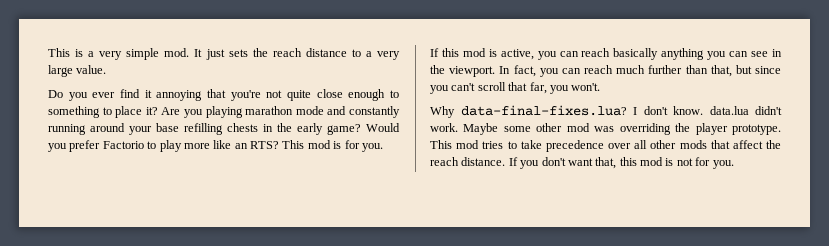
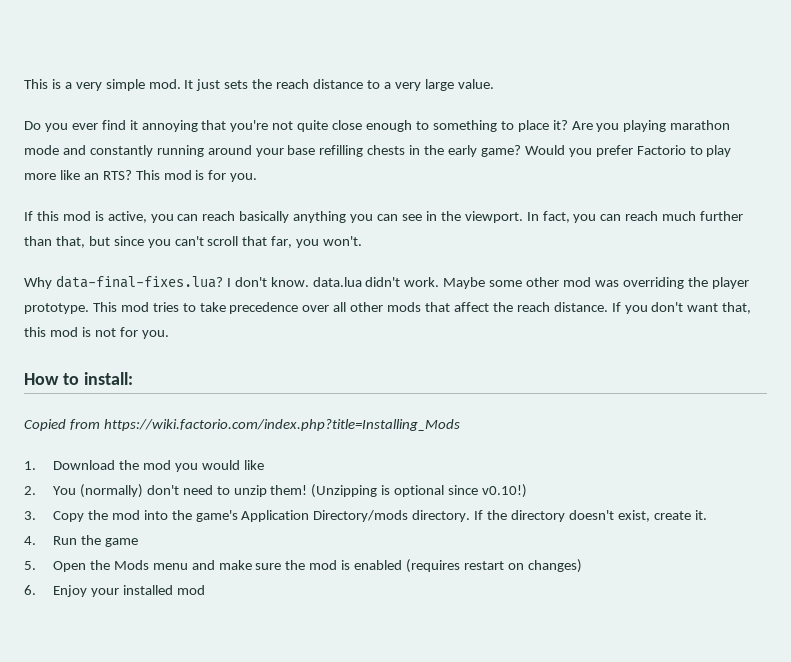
+ How to install:
+ Copied from https://wiki.factorio.com/index.php?title=Installing_Mods
+ 1. Download the mod you would like
+ 2. You (normally) don't need to unzip them! (Unzipping is optional since v0.10!)
+ 3. Copy the mod into the game's Application Directory/mods directory. If the directory doesn't exist, create it.
+ 4. Run the game
+ 5. Open the Mods menu and make sure the mod is enabled (requires restart on changes)
+ 6. Enjoy your installed mod

